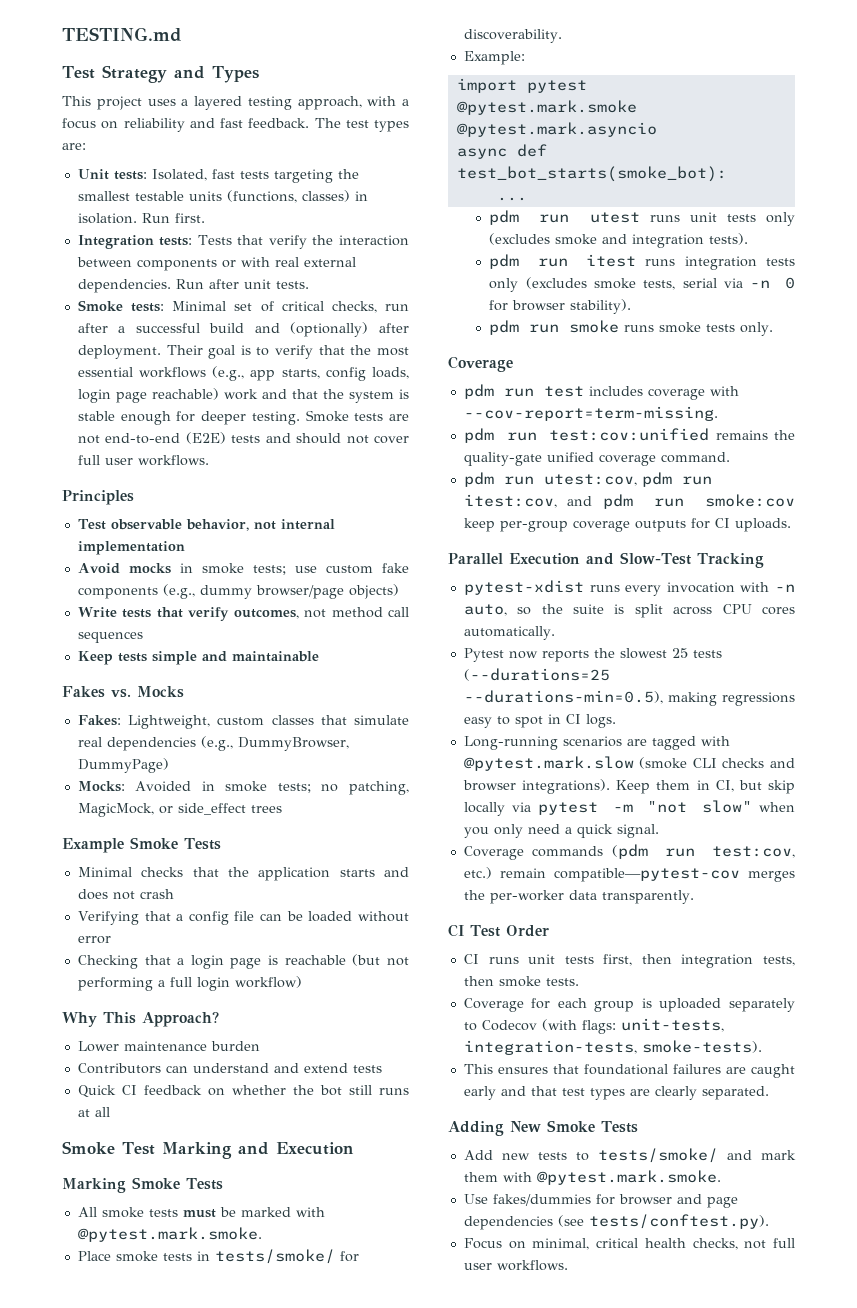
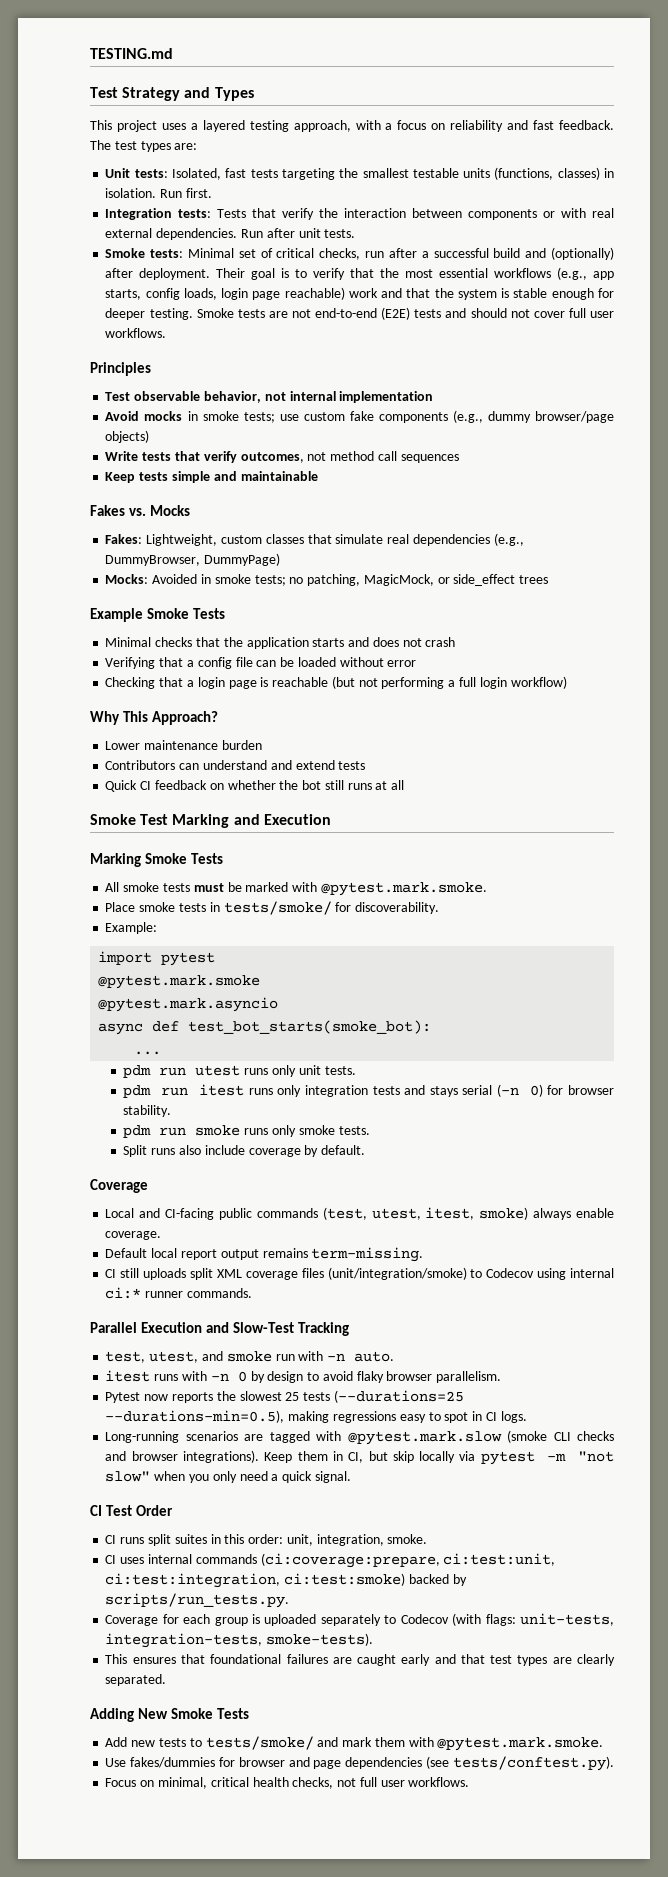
- pdm run utest runs unit tests only (excludes smoke and integration tests).
+ pdm run utest runs only unit tests.
- pdm run itest runs integration tests only (excludes smoke tests, serial via -n 0 for browser stability).
+ pdm run itest runs only integration tests and stays serial (-n 0) for browser stability.
- pdm run smoke runs smoke tests only.
+ pdm run smoke runs only smoke tests.
+ Split runs also include coverage by default.
  Coverage
- pdm run test includes coverage with --cov-report=term-missing.
- pdm run test:cov:unified remains the quality-gate unified coverage command.
- pdm run utest:cov, pdm run itest:cov, and pdm run smoke:cov keep per-group coverage outputs for CI uploads.
+ Local and CI-facing public commands (test, utest, itest, smoke) always enable coverage.
+ Default local report output remains term-missing.
+ CI still uploads split XML coverage files (unit/integration/smoke) to Codecov using internal ci:* runner commands.
- pytest-xdist runs every invocation with -n auto, so the suite is split across CPU cores automatically.
+ test, utest, and smoke run with -n auto.
+ itest runs with -n 0 by design to avoid flaky browser parallelism.
- Coverage commands (pdm run test:cov, etc.) remain compatible—pytest-cov merges the per-worker data transparently.
- CI runs unit tests first, then integration tests, then smoke tests.
+ CI runs split suites in this order: unit, integration, smoke.
+ CI uses internal commands (ci:coverage:prepare, ci:test:unit, ci:test:integration, ci:test:smoke) backed by scripts/run_tests.py.

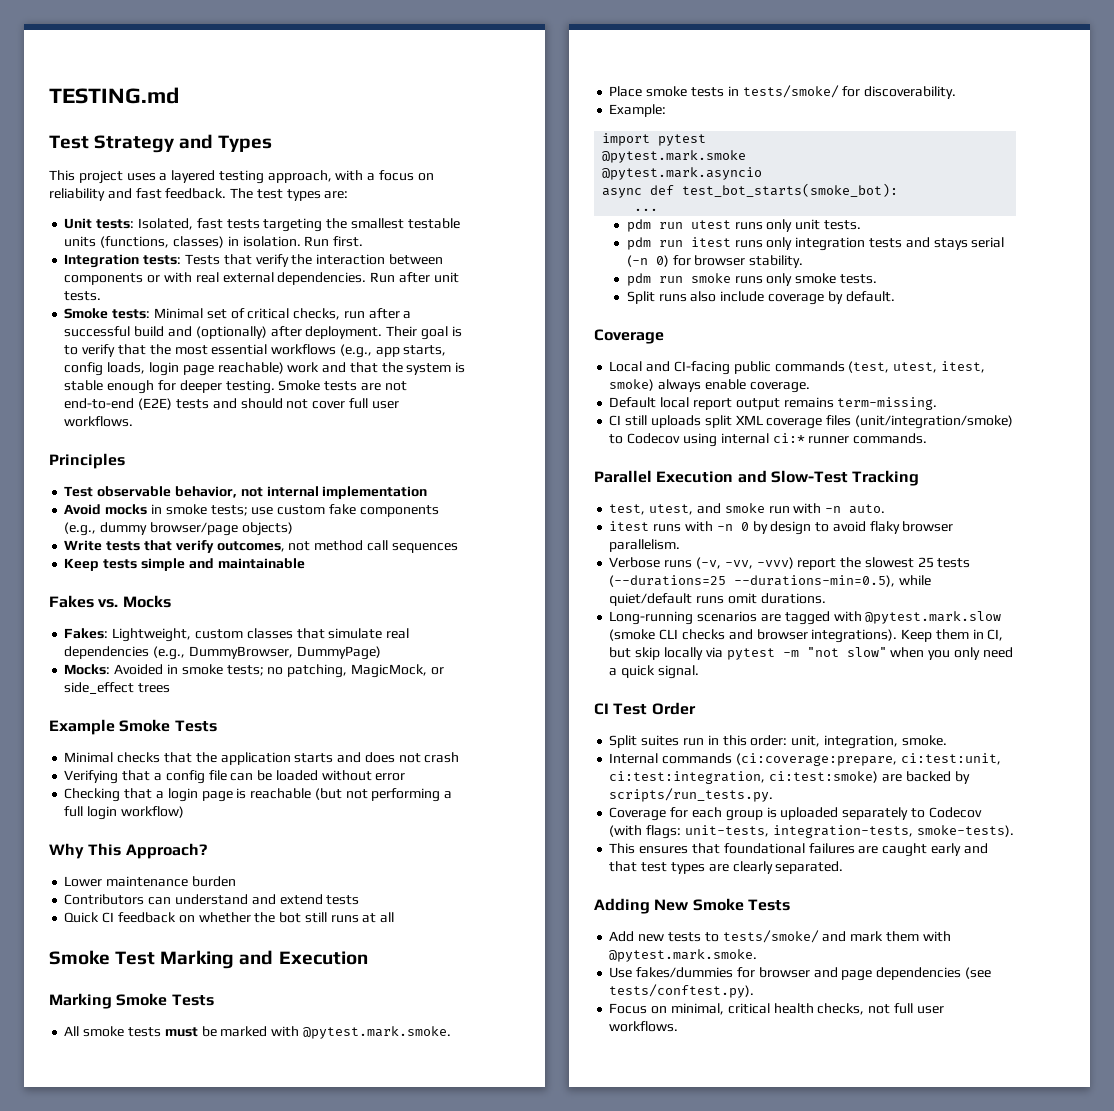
- Pytest now reports the slowest 25 tests (--durations=25 --durations-min=0.5), making regressions easy to spot in CI logs.
+ Verbose runs (-v, -vv, -vvv) report the slowest 25 tests (--durations=25 --durations-min=0.5), while quiet/default runs omit durations.
- CI runs split suites in this order: unit, integration, smoke.
+ Split suites run in this order: unit, integration, smoke.
- CI uses internal commands (ci:coverage:prepare, ci:test:unit, ci:test:integration, ci:test:smoke) backed by scripts/run_tests.py.
+ Internal commands (ci:coverage:prepare, ci:test:unit, ci:test:integration, ci:test:smoke) are backed by scripts/run_tests.py.

